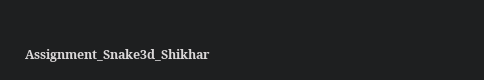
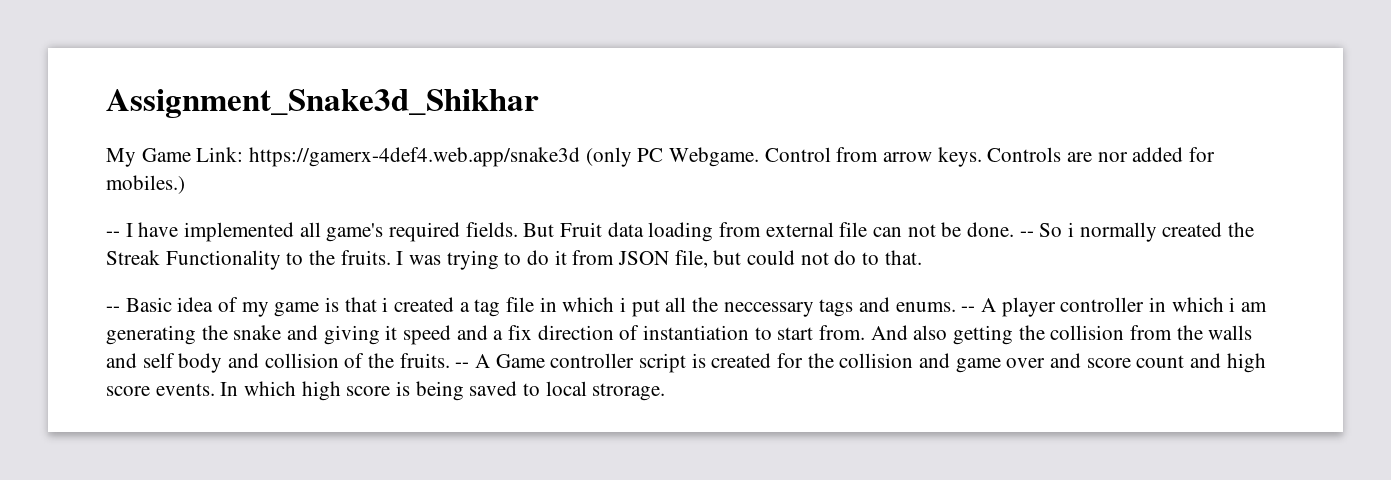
+ My Game Link: https://gamerx-4def4.web.app/snake3d (only PC Webgame. Control from arrow keys. Controls are nor added for mobiles.)
+ -- I have implemented all game's required fields. But Fruit data loading from external file can not be done. -- So i normally created the Streak Functionality to the fruits. I was trying to do it from JSON file, but could not do to that.
+ -- Basic idea of my game is that i created a tag file in which i put all the neccessary tags and enums. -- A player controller in which i am generating the snake and giving it speed and a fix direction of instantiation to start from. And also getting the collision from the walls and self body and collision of the fruits. -- A Game controller script is created for the collision and game over and score count and high score events. In which high score is being saved to local strorage.

